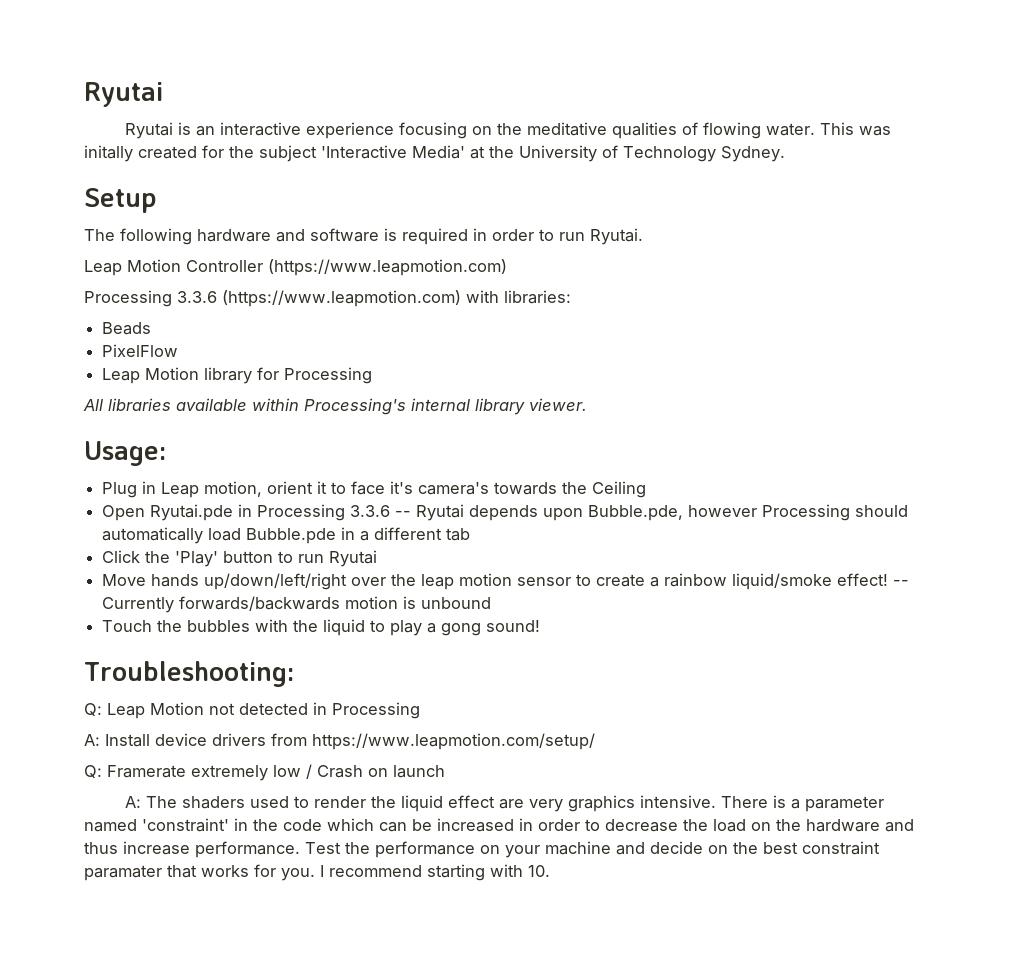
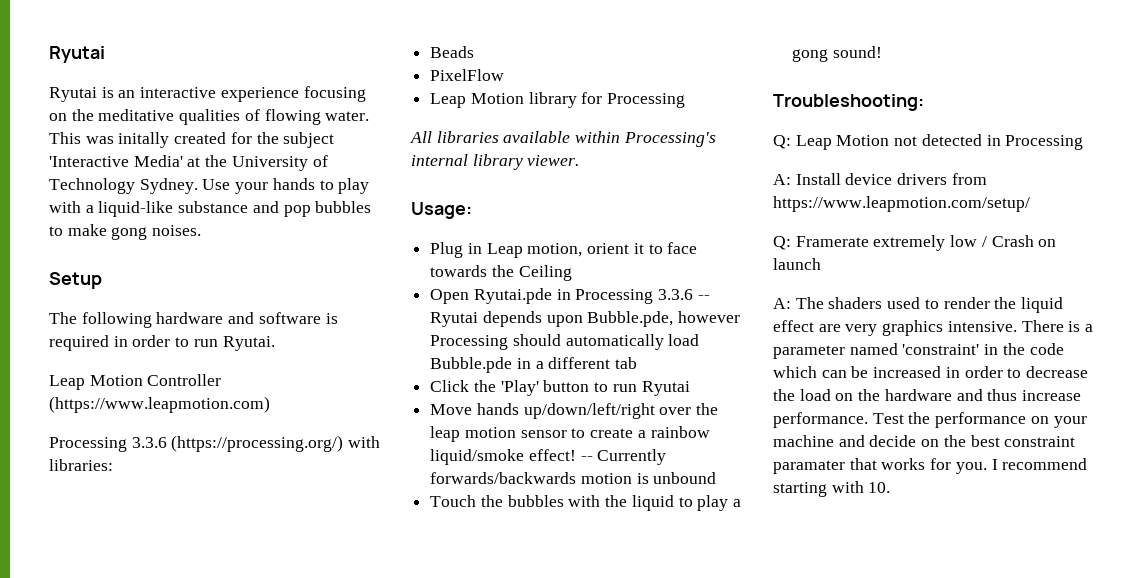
+ Use your hands to play with a liquid-like substance and pop bubbles to make gong noises.
- Processing 3.3.6 (https://www.leapmotion.com) with libraries:
+ Processing 3.3.6 (https://processing.org/) with libraries:
- Plug in Leap motion, orient it to face it's camera's towards the Ceiling
+ Plug in Leap motion, orient it to face towards the Ceiling

